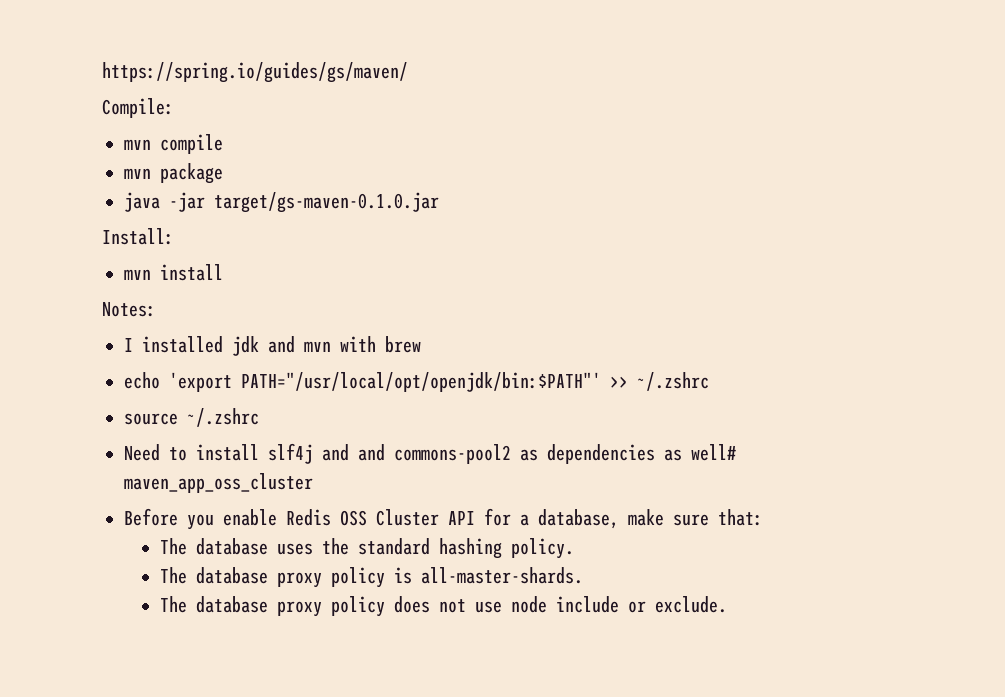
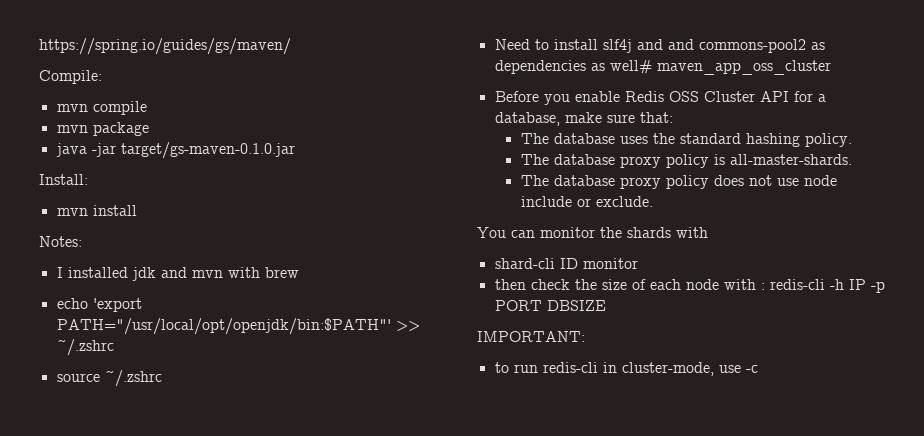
+ You can monitor the shards with
+ shard-cli ID monitor
+ then check the size of each node with : redis-cli -h IP -p PORT DBSIZE
+ IMPORTANT:
+ to run redis-cli in cluster-mode, use -c

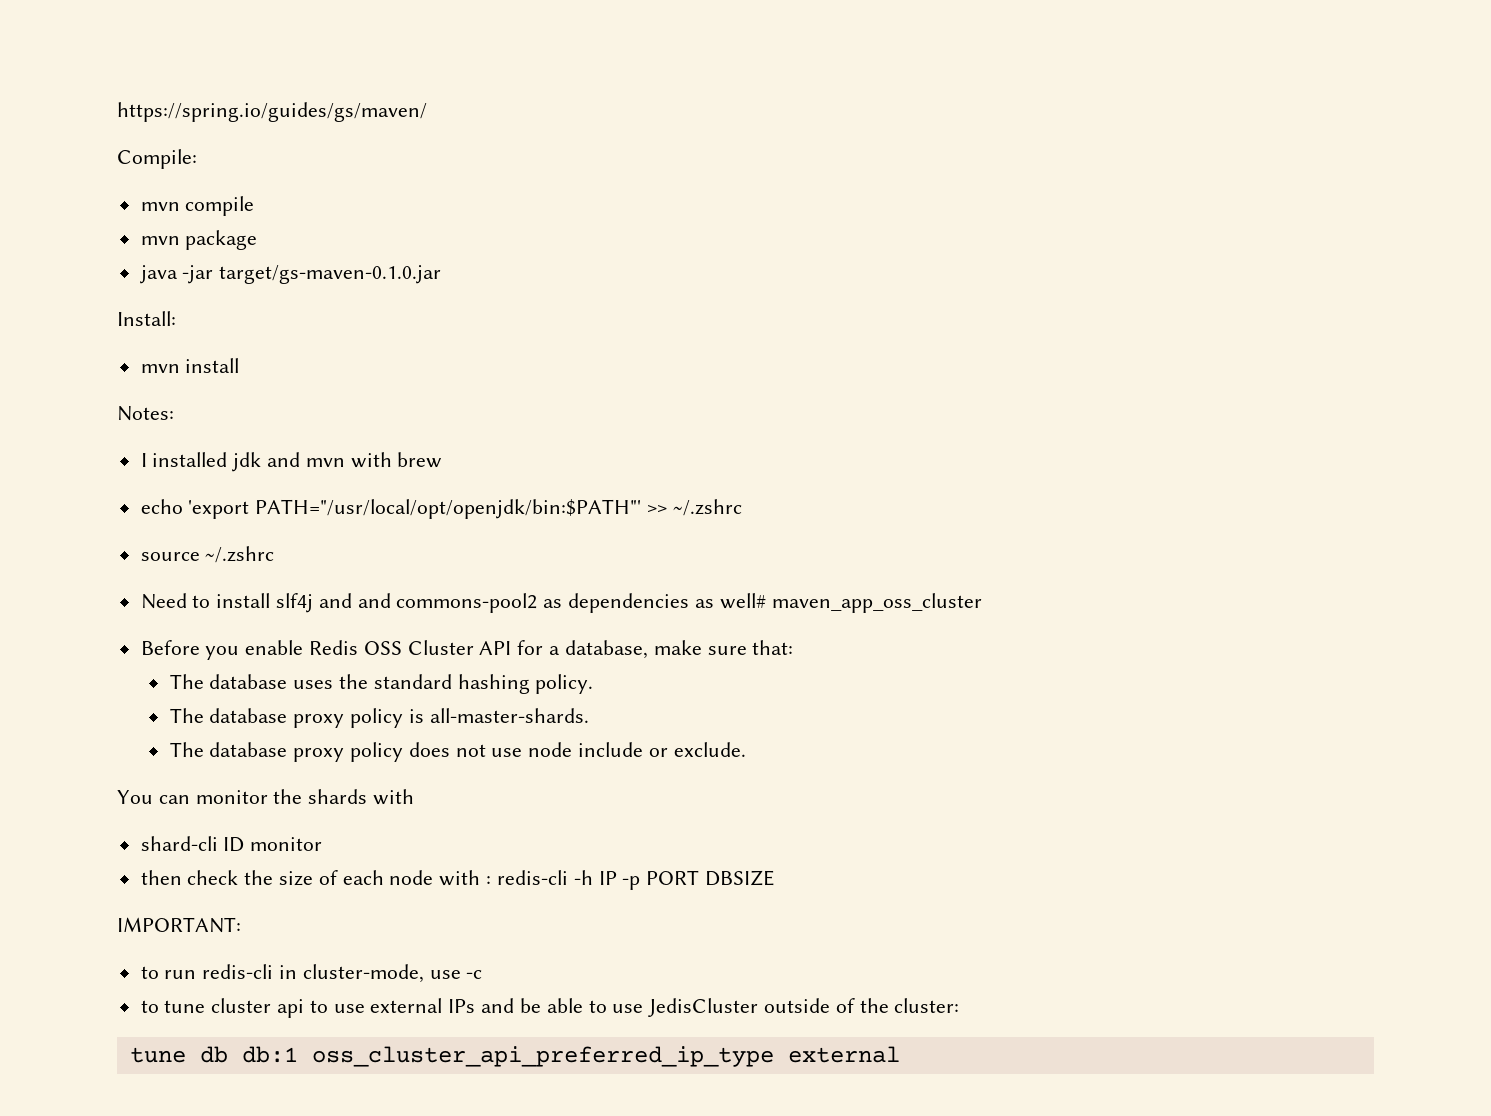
+ to tune cluster api to use external IPs and be able to use JedisCluster outside of the cluster:
+ tune db db:1 oss_cluster_api_preferred_ip_type external

